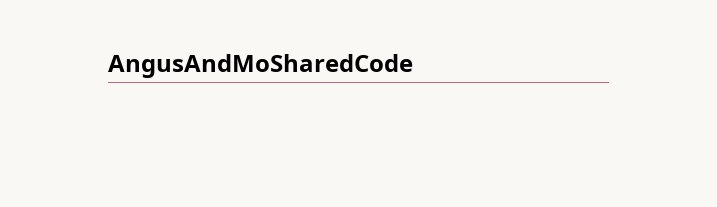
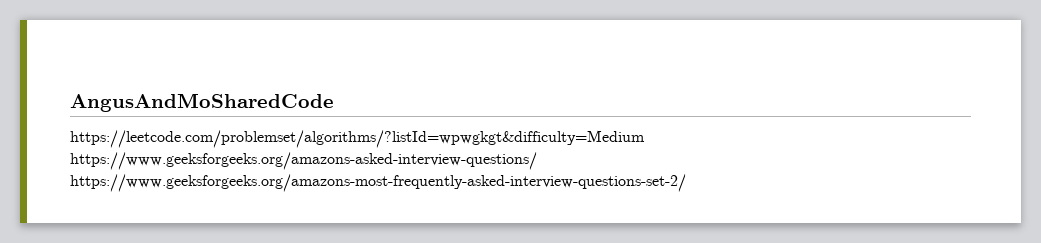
+ https://leetcode.com/problemset/algorithms/?listId=wpwgkgt&difficulty=Medium https://www.geeksforgeeks.org/amazons-asked-interview-questions/ https://www.geeksforgeeks.org/amazons-most-frequently-asked-interview-questions-set-2/

